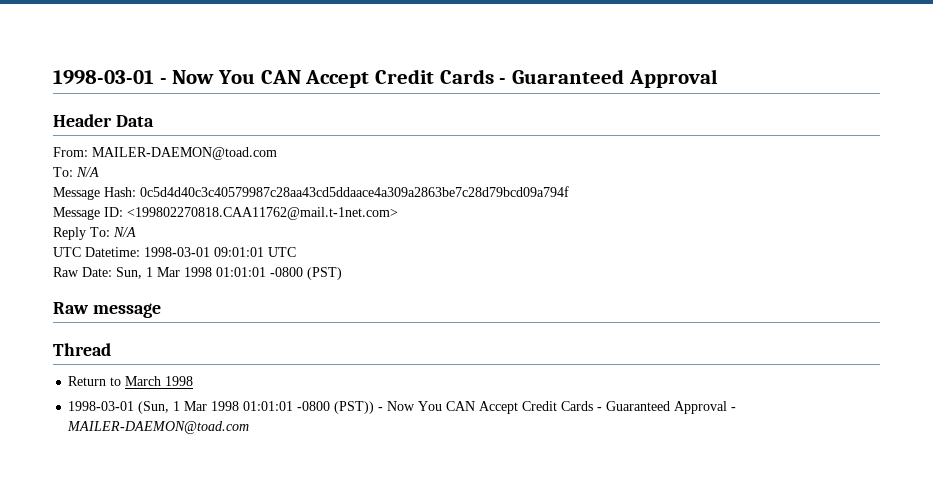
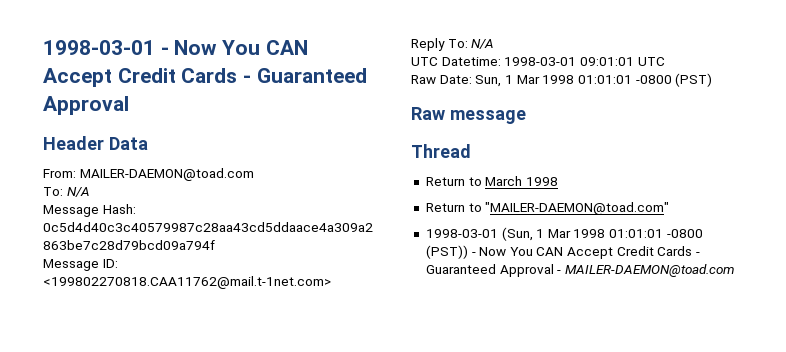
+ Return to "MAILER-DAEMON@toad.com"

